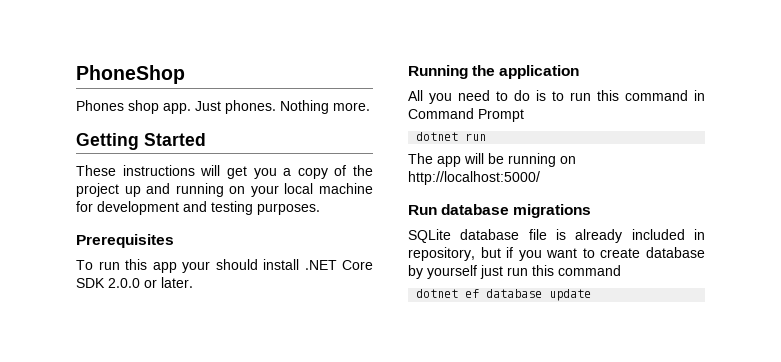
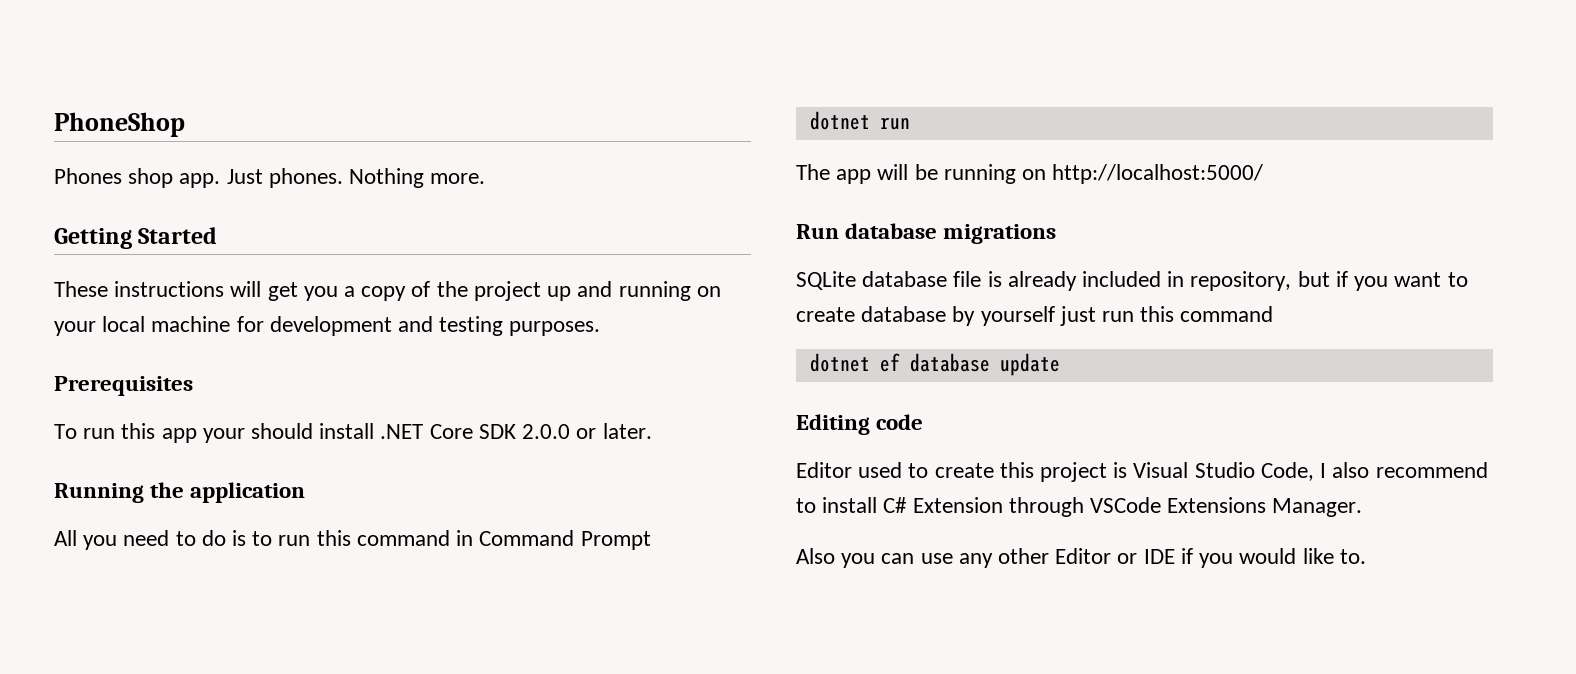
+ Editing code
+ Editor used to create this project is Visual Studio Code, I also recommend to install C# Extension through VSCode Extensions Manager.
+ Also you can use any other Editor or IDE if you would like to.

